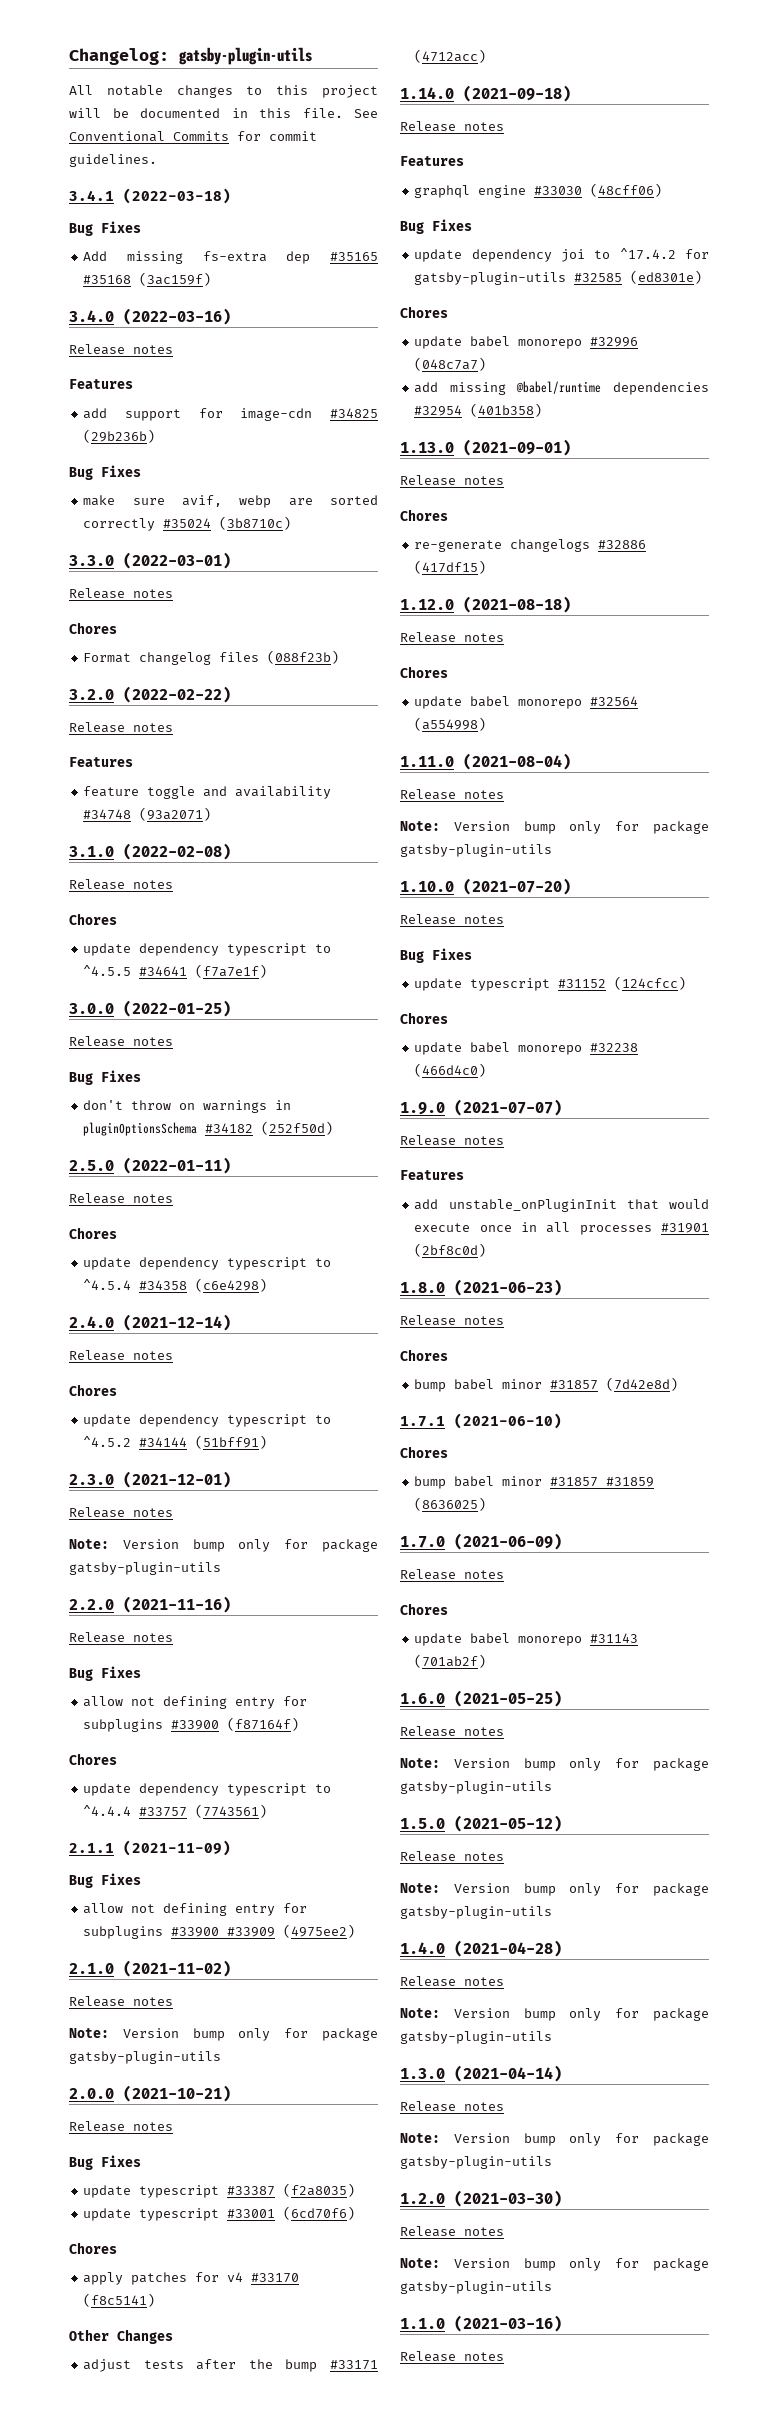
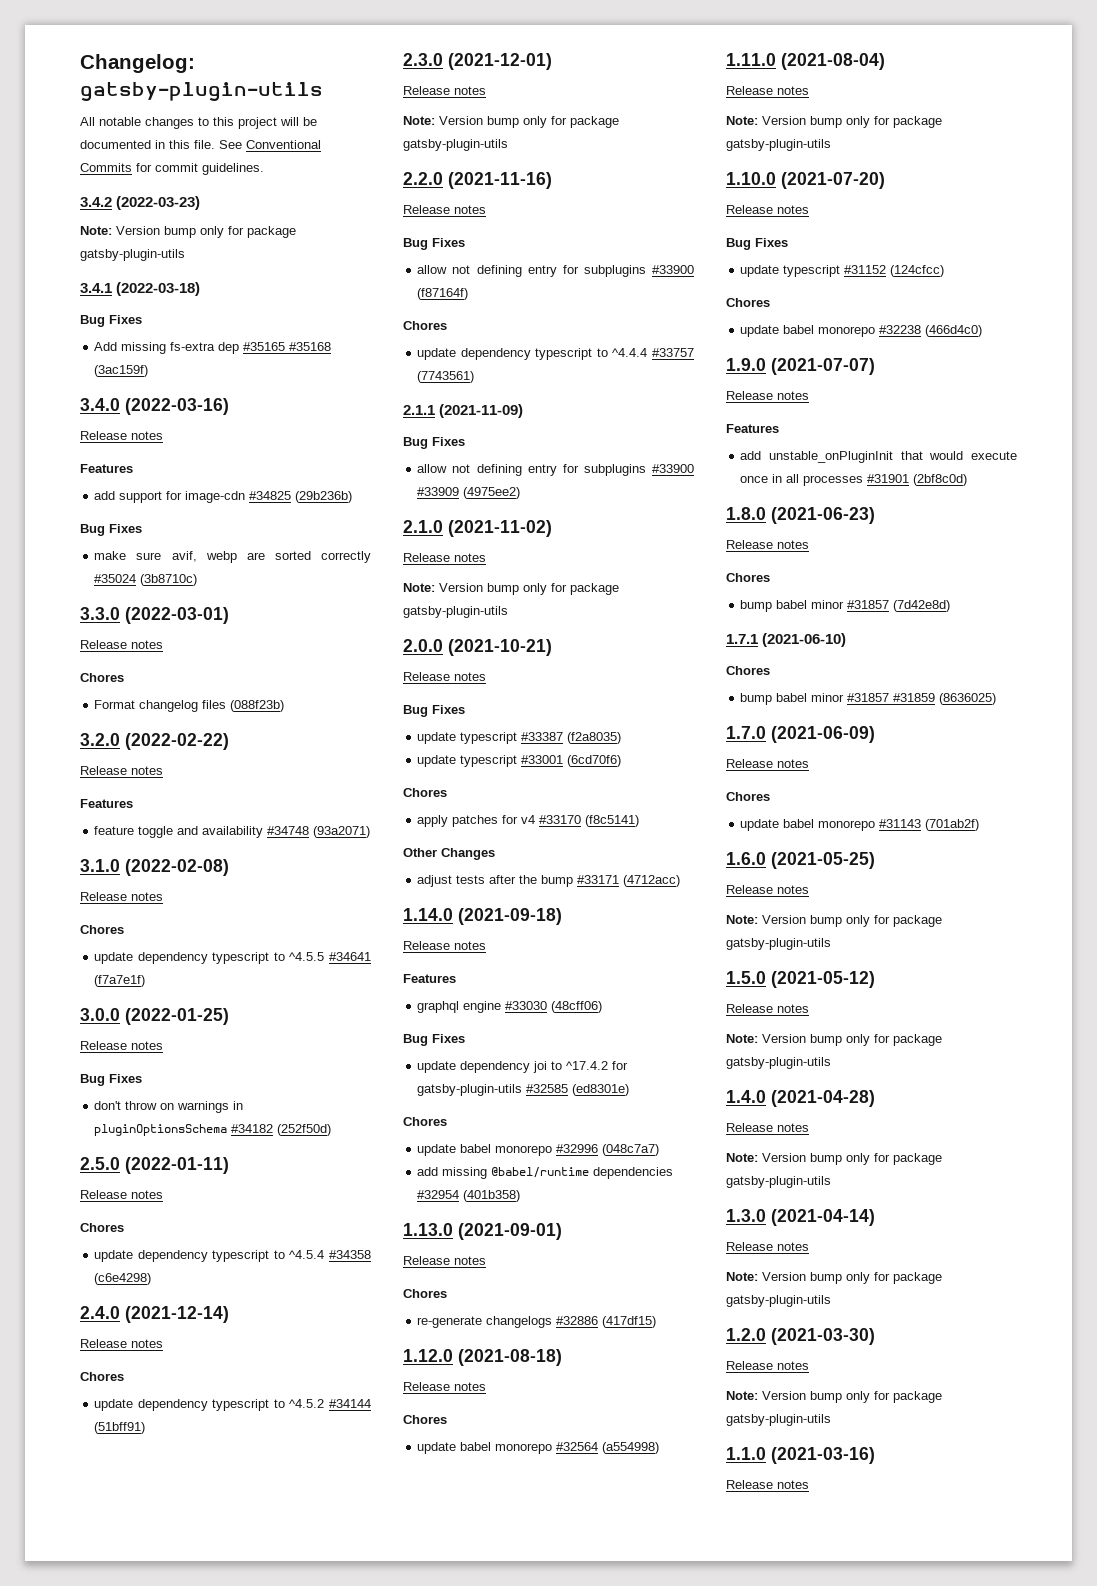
+ 3.4.2 (2022-03-23)
+ Note: Version bump only for package gatsby-plugin-utils

